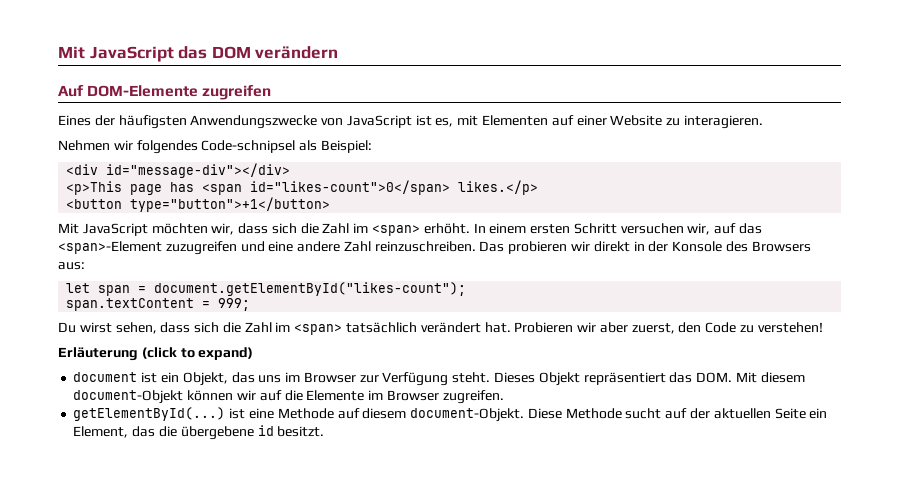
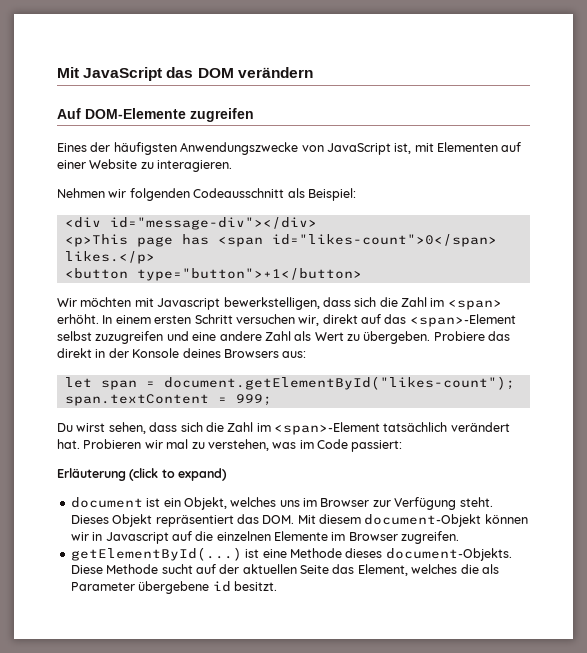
- Eines der häufigsten Anwendungszwecke von JavaScript ist es, mit Elementen auf einer Website zu interagieren.
+ Eines der häufigsten Anwendungszwecke von JavaScript ist, mit Elementen auf einer Website zu interagieren.
- Nehmen wir folgendes Code-schnipsel als Beispiel:
+ Nehmen wir folgenden Codeausschnitt als Beispiel:
- Mit JavaScript möchten wir, dass sich die Zahl im <span> erhöht.
+ Wir möchten mit Javascript bewerkstelligen, dass sich die Zahl im <span> erhöht.
- In einem ersten Schritt versuchen wir, auf das <span>-Element zuzugreifen und eine andere Zahl reinzuschreiben. Das probieren wir direkt in der Konsole des Browsers aus:
+ In einem ersten Schritt versuchen wir, direkt auf das <span>-Element selbst zuzugreifen und eine andere Zahl als Wert zu übergeben. Probiere das direkt in der Konsole deines Browsers aus:
- Du wirst sehen, dass sich die Zahl im <span> tatsächlich verändert hat.
+ Du wirst sehen, dass sich die Zahl im <span>-Element tatsächlich verändert hat.
- Probieren wir aber zuerst, den Code zu verstehen!
+ Probieren wir mal zu verstehen, was im Code passiert:
- document ist ein Objekt, das uns im Browser zur Verfügung steht.
+ document ist ein Objekt, welches uns im Browser zur Verfügung steht.
- Dieses Objekt repräsentiert das DOM. Mit diesem document-Objekt können wir auf die Elemente im Browser zugreifen.
+ Dieses Objekt repräsentiert das DOM. Mit diesem document-Objekt können wir in Javascript auf die einzelnen Elemente im Browser zugreifen.
- getElementById(...) ist eine Methode auf diesem document-Objekt.
+ getElementById(...) ist eine Methode dieses document-Objekts.
- Diese Methode sucht auf der aktuellen Seite ein Element, das die übergebene id besitzt.
+ Diese Methode sucht auf der aktuellen Seite das Element, welches die als Parameter übergebene id besitzt.

